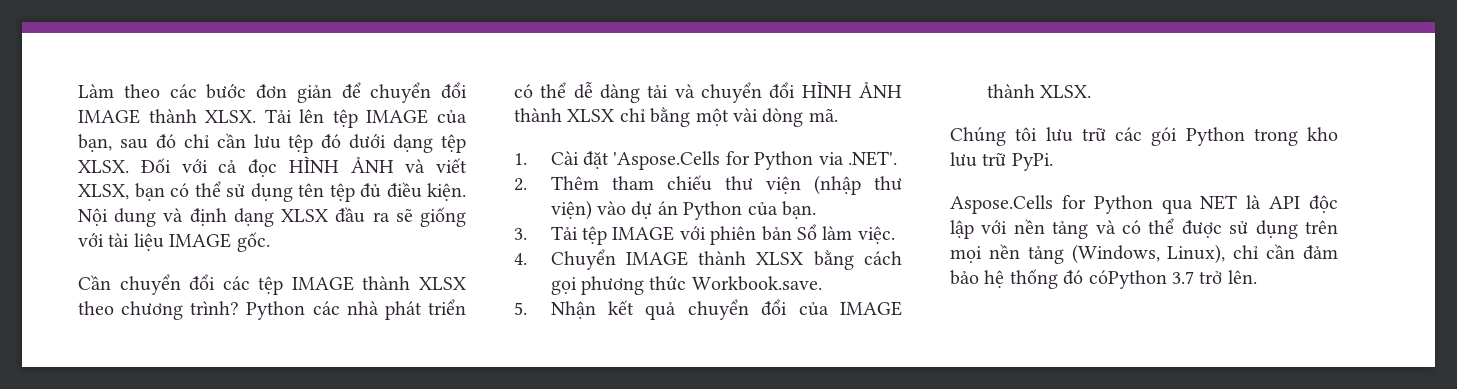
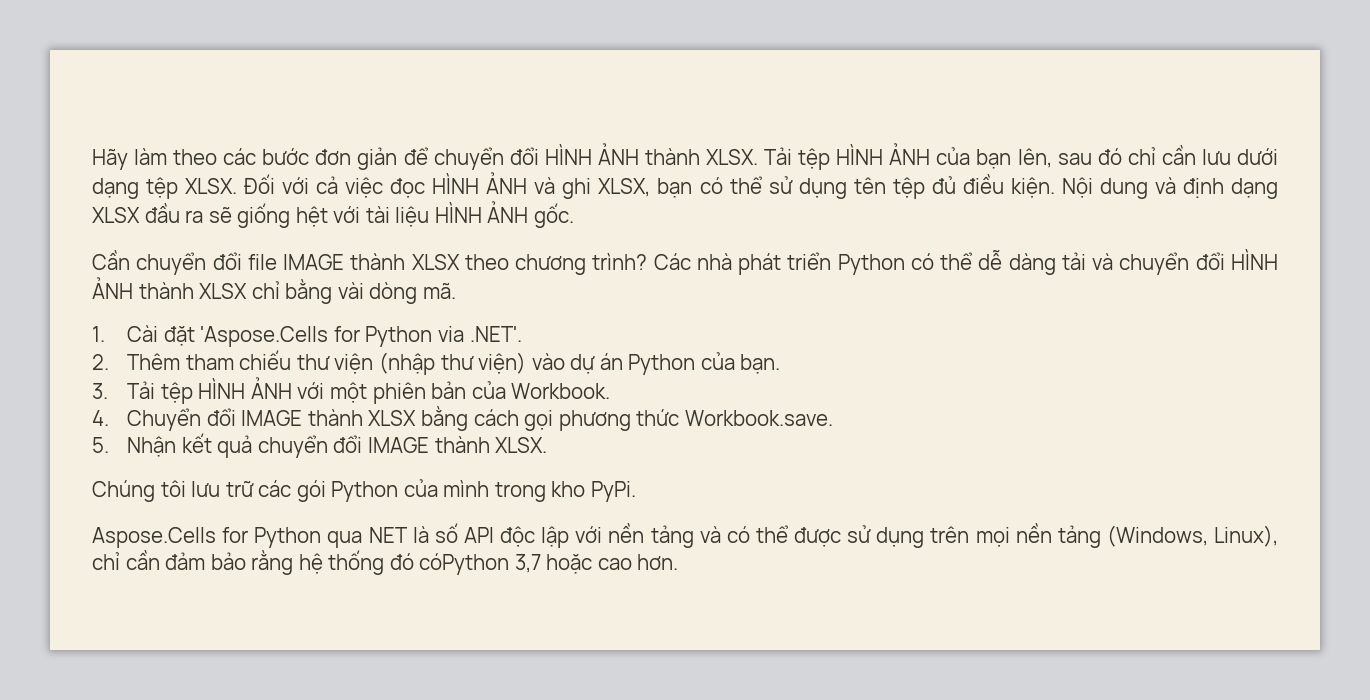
- Làm theo các bước đơn giản để chuyển đổi IMAGE thành XLSX.
+ Hãy làm theo các bước đơn giản để chuyển đổi HÌNH ẢNH thành XLSX.
- Tải lên tệp IMAGE của bạn, sau đó chỉ cần lưu tệp đó dưới dạng tệp XLSX.
+ Tải tệp HÌNH ẢNH của bạn lên, sau đó chỉ cần lưu dưới dạng tệp XLSX.
- Đối với cả đọc HÌNH ẢNH và viết XLSX, bạn có thể sử dụng tên tệp đủ điều kiện.
+ Đối với cả việc đọc HÌNH ẢNH và ghi XLSX, bạn có thể sử dụng tên tệp đủ điều kiện.
- Nội dung và định dạng XLSX đầu ra sẽ giống với tài liệu IMAGE gốc.
+ Nội dung và định dạng XLSX đầu ra sẽ giống hệt với tài liệu HÌNH ẢNH gốc.
- Cần chuyển đổi các tệp IMAGE thành XLSX theo chương trình?
+ Cần chuyển đổi file IMAGE thành XLSX theo chương trình?
- Python các nhà phát triển có thể dễ dàng tải và chuyển đổi HÌNH ẢNH thành XLSX chỉ bằng một vài dòng mã.
+ Các nhà phát triển Python có thể dễ dàng tải và chuyển đổi HÌNH ẢNH thành XLSX chỉ bằng vài dòng mã.
- 3. Tải tệp IMAGE với phiên bản Sổ làm việc.
+ 3. Tải tệp HÌNH ẢNH với một phiên bản của Workbook.
- 4. Chuyển IMAGE thành XLSX bằng cách gọi phương thức Workbook.save.
+ 4. Chuyển đổi IMAGE thành XLSX bằng cách gọi phương thức Workbook.save.
- 5. Nhận kết quả chuyển đổi của IMAGE thành XLSX.
+ 5. Nhận kết quả chuyển đổi IMAGE thành XLSX.
- Chúng tôi lưu trữ các gói Python trong kho lưu trữ PyPi.
+ Chúng tôi lưu trữ các gói Python của mình trong kho PyPi.
- Aspose.Cells for Python qua NET là API độc lập với nền tảng và có thể được sử dụng trên mọi nền tảng (Windows, Linux), chỉ cần đảm bảo hệ thống đó cóPython 3.7 trở lên.
+ Aspose.Cells for Python qua NET là số API độc lập với nền tảng và có thể được sử dụng trên mọi nền tảng (Windows, Linux), chỉ cần đảm bảo rằng hệ thống đó cóPython 3,7 hoặc cao hơn.

